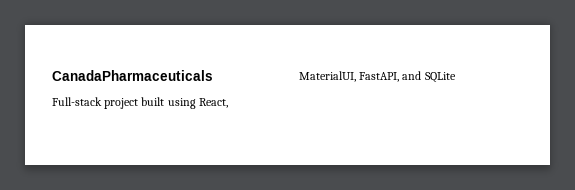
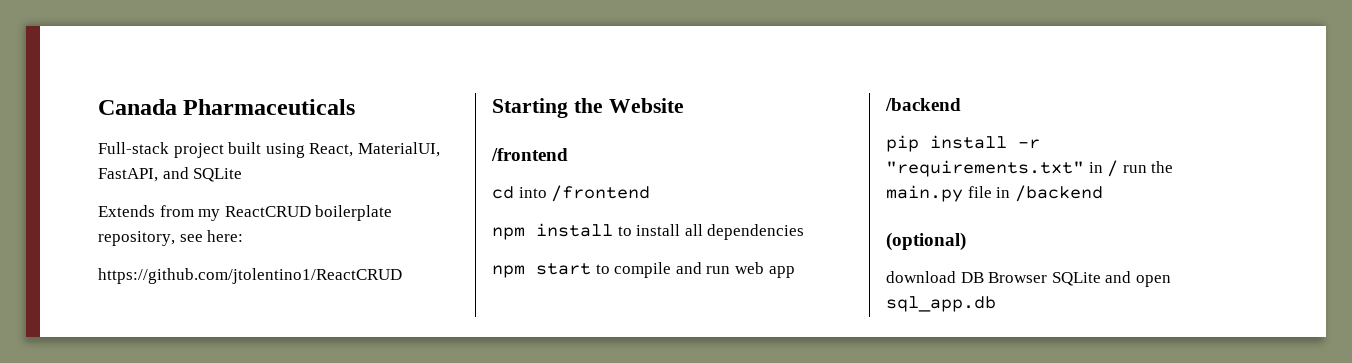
- CanadaPharmaceuticals
+ Canada Pharmaceuticals
+ Extends from my ReactCRUD boilerplate repository, see here:
+ https://github.com/jtolentino1/ReactCRUD
+ Starting the Website
+ /frontend
+ cd into /frontend
+ npm install to install all dependencies
+ npm start to compile and run web app
+ /backend
+ pip install -r "requirements.txt" in / run the main.py file in /backend
+ (optional)
+ download DB Browser SQLite and open sql_app.db

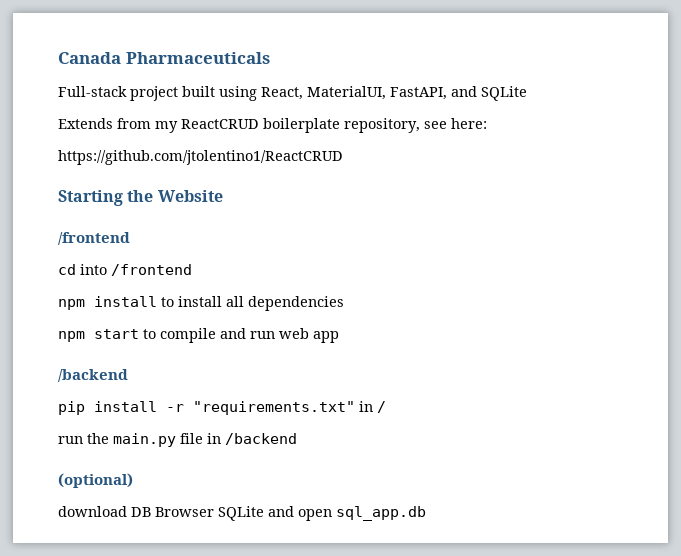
- pip install -r "requirements.txt" in / run the main.py file in /backend
+ pip install -r "requirements.txt" in /
+ run the main.py file in /backend

